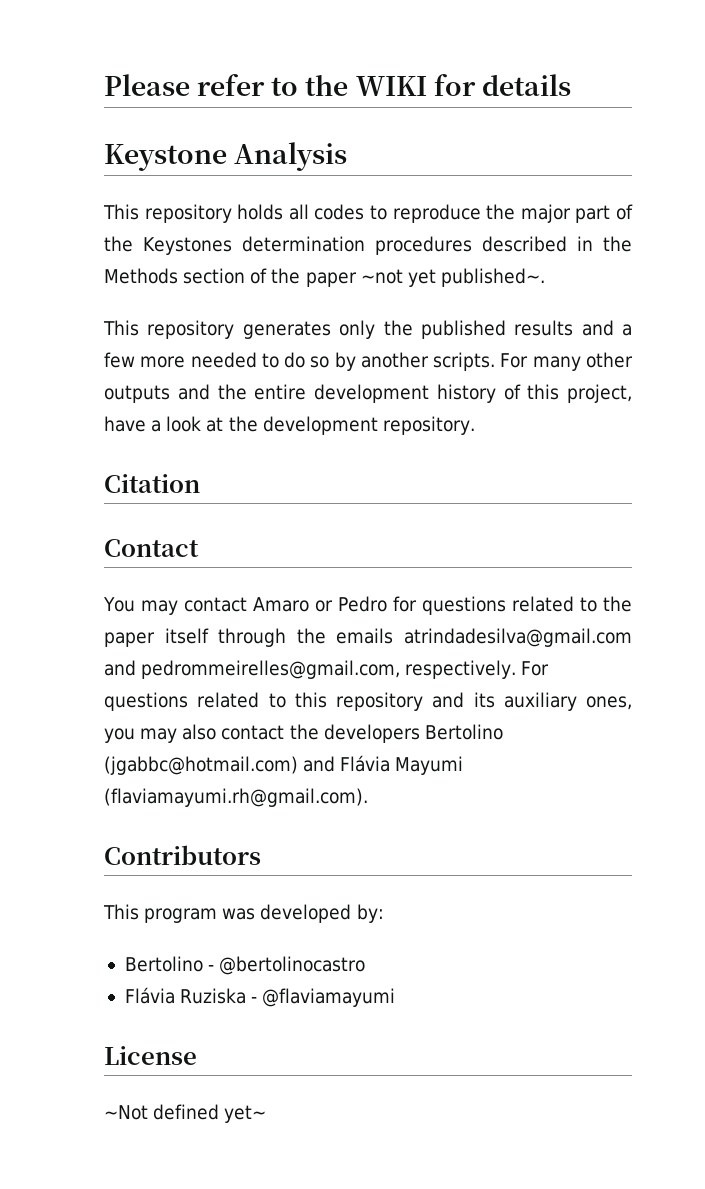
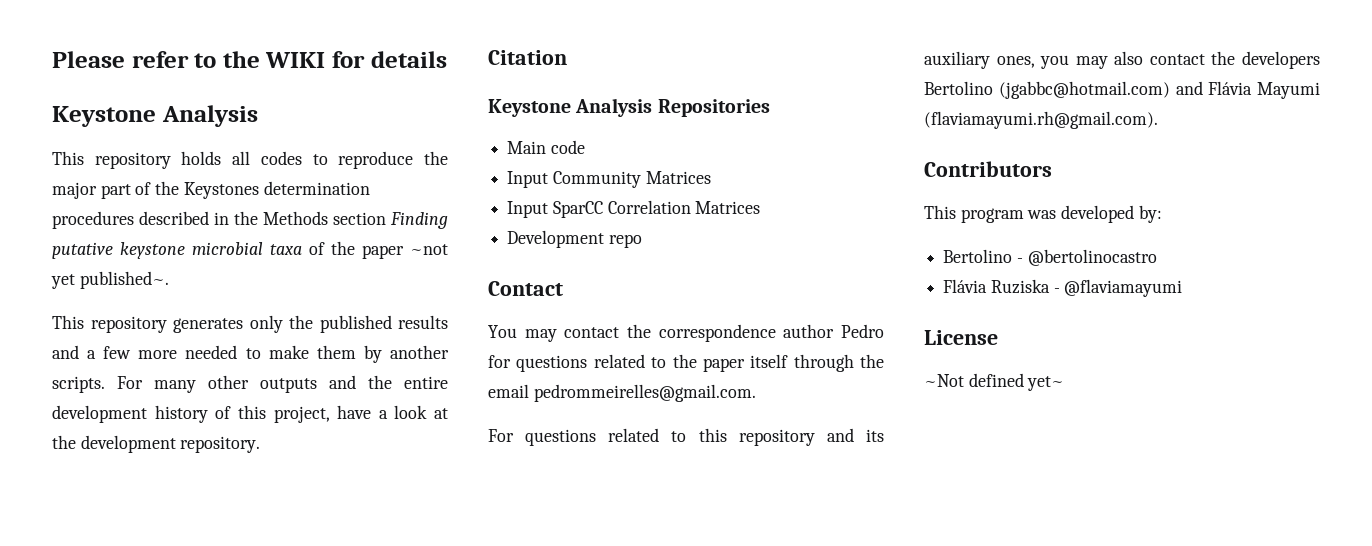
- This repository holds all codes to reproduce the major part of the Keystones determination procedures described in the Methods section of the paper ~not yet published~.
+ This repository holds all codes to reproduce the major part of the Keystones determination procedures described in the Methods section Finding putative keystone microbial taxa of the paper ~not yet published~.
- This repository generates only the published results and a few more needed to do so by another scripts.
+ This repository generates only the published results and a few more needed to make them by another scripts.
+ Keystone Analysis Repositories
+ Main code
+ Input Community Matrices
+ Input SparCC Correlation Matrices
+ Development repo
- You may contact Amaro or Pedro for questions related to the paper itself through the emails atrindadesilva@gmail.com and pedrommeirelles@gmail.com, respectively. For questions related to this repository and its auxiliary ones, you may also contact the developers Bertolino (jgabbc@hotmail.com) and Flávia Mayumi (flaviamayumi.rh@gmail.com).
+ You may contact the correspondence author Pedro for questions related to the paper itself through the email pedrommeirelles@gmail.com.
+ For questions related to this repository and its auxiliary ones, you may also contact the developers Bertolino (jgabbc@hotmail.com) and Flávia Mayumi (flaviamayumi.rh@gmail.com).

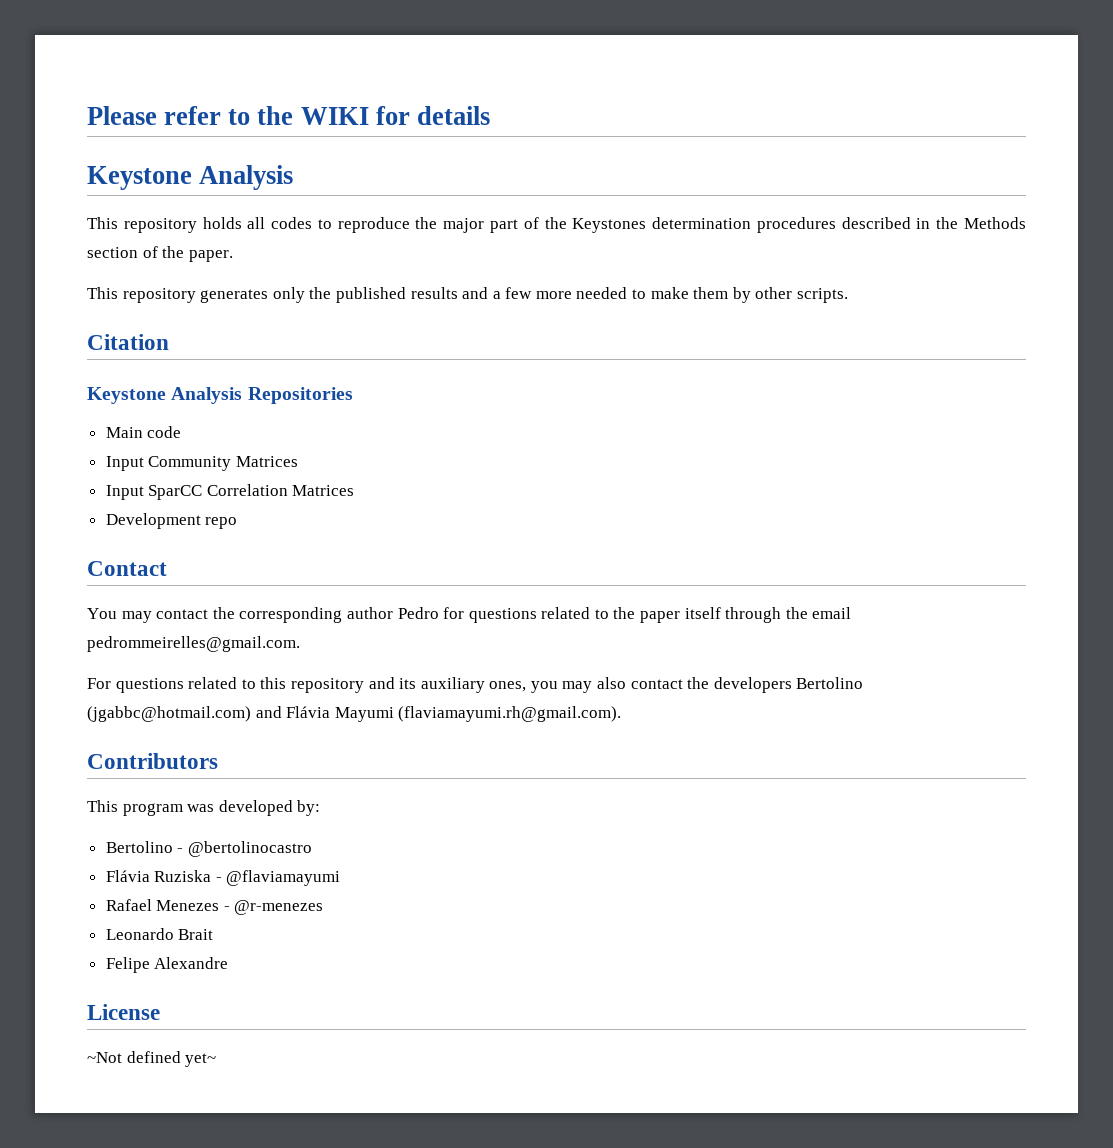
- This repository holds all codes to reproduce the major part of the Keystones determination procedures described in the Methods section Finding putative keystone microbial taxa of the paper ~not yet published~.
+ This repository holds all codes to reproduce the major part of the Keystones determination procedures described in the Methods section of the paper.
- This repository generates only the published results and a few more needed to make them by another scripts. For many other outputs and the entire development history of this project, have a look at the development repository.
+ This repository generates only the published results and a few more needed to make them by other scripts.
- You may contact the correspondence author Pedro for questions related to the paper itself through the email pedrommeirelles@gmail.com.
+ You may contact the corresponding author Pedro for questions related to the paper itself through the email pedrommeirelles@gmail.com.
+ Rafael Menezes - @r-menezes
+ Leonardo Brait
+ Felipe Alexandre

